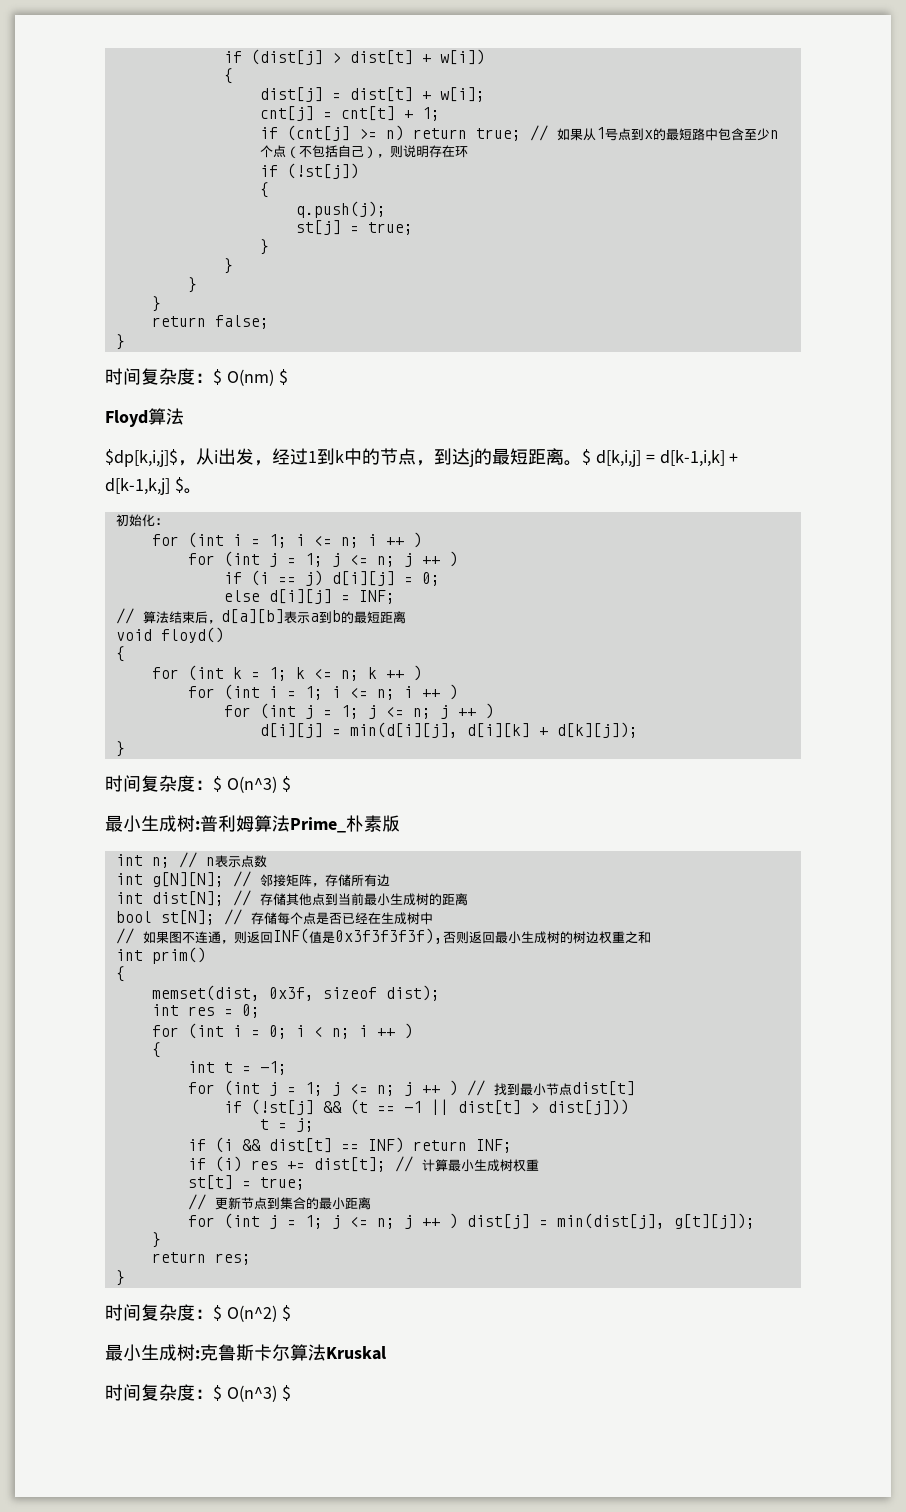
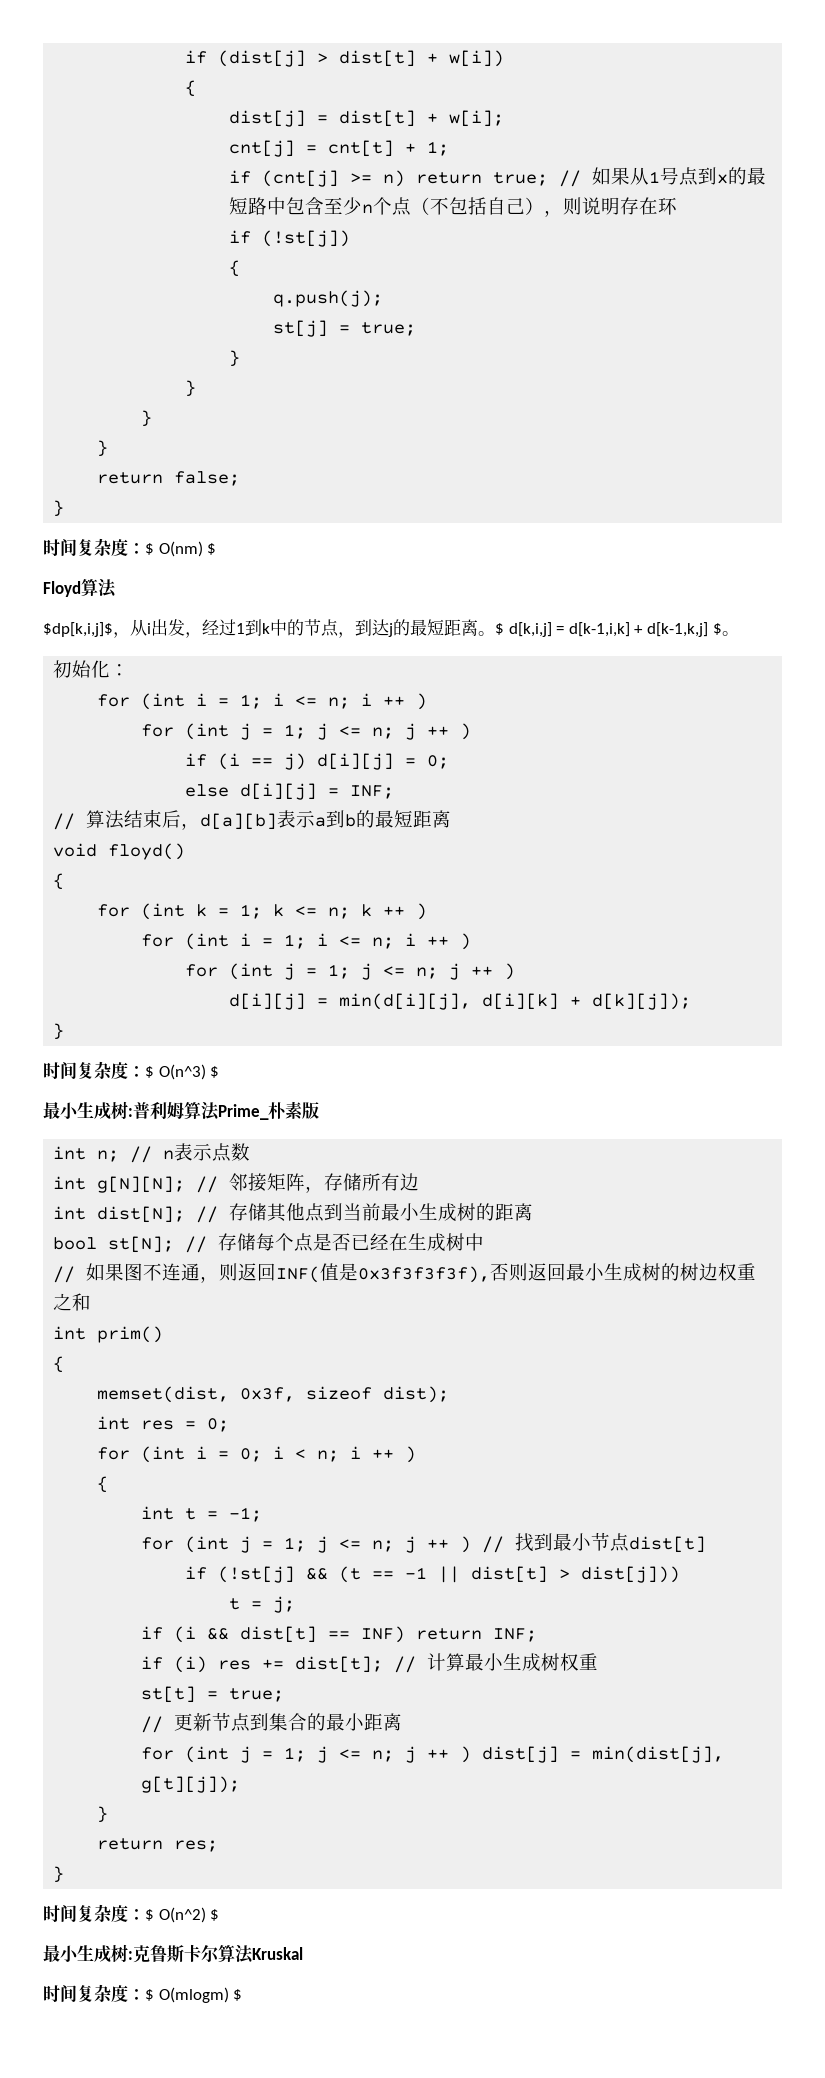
  最小生成树:克鲁斯卡尔算法Kruskal
- 时间复杂度：$ O(n^3) $
+ 时间复杂度：$ O(mlogm) $

